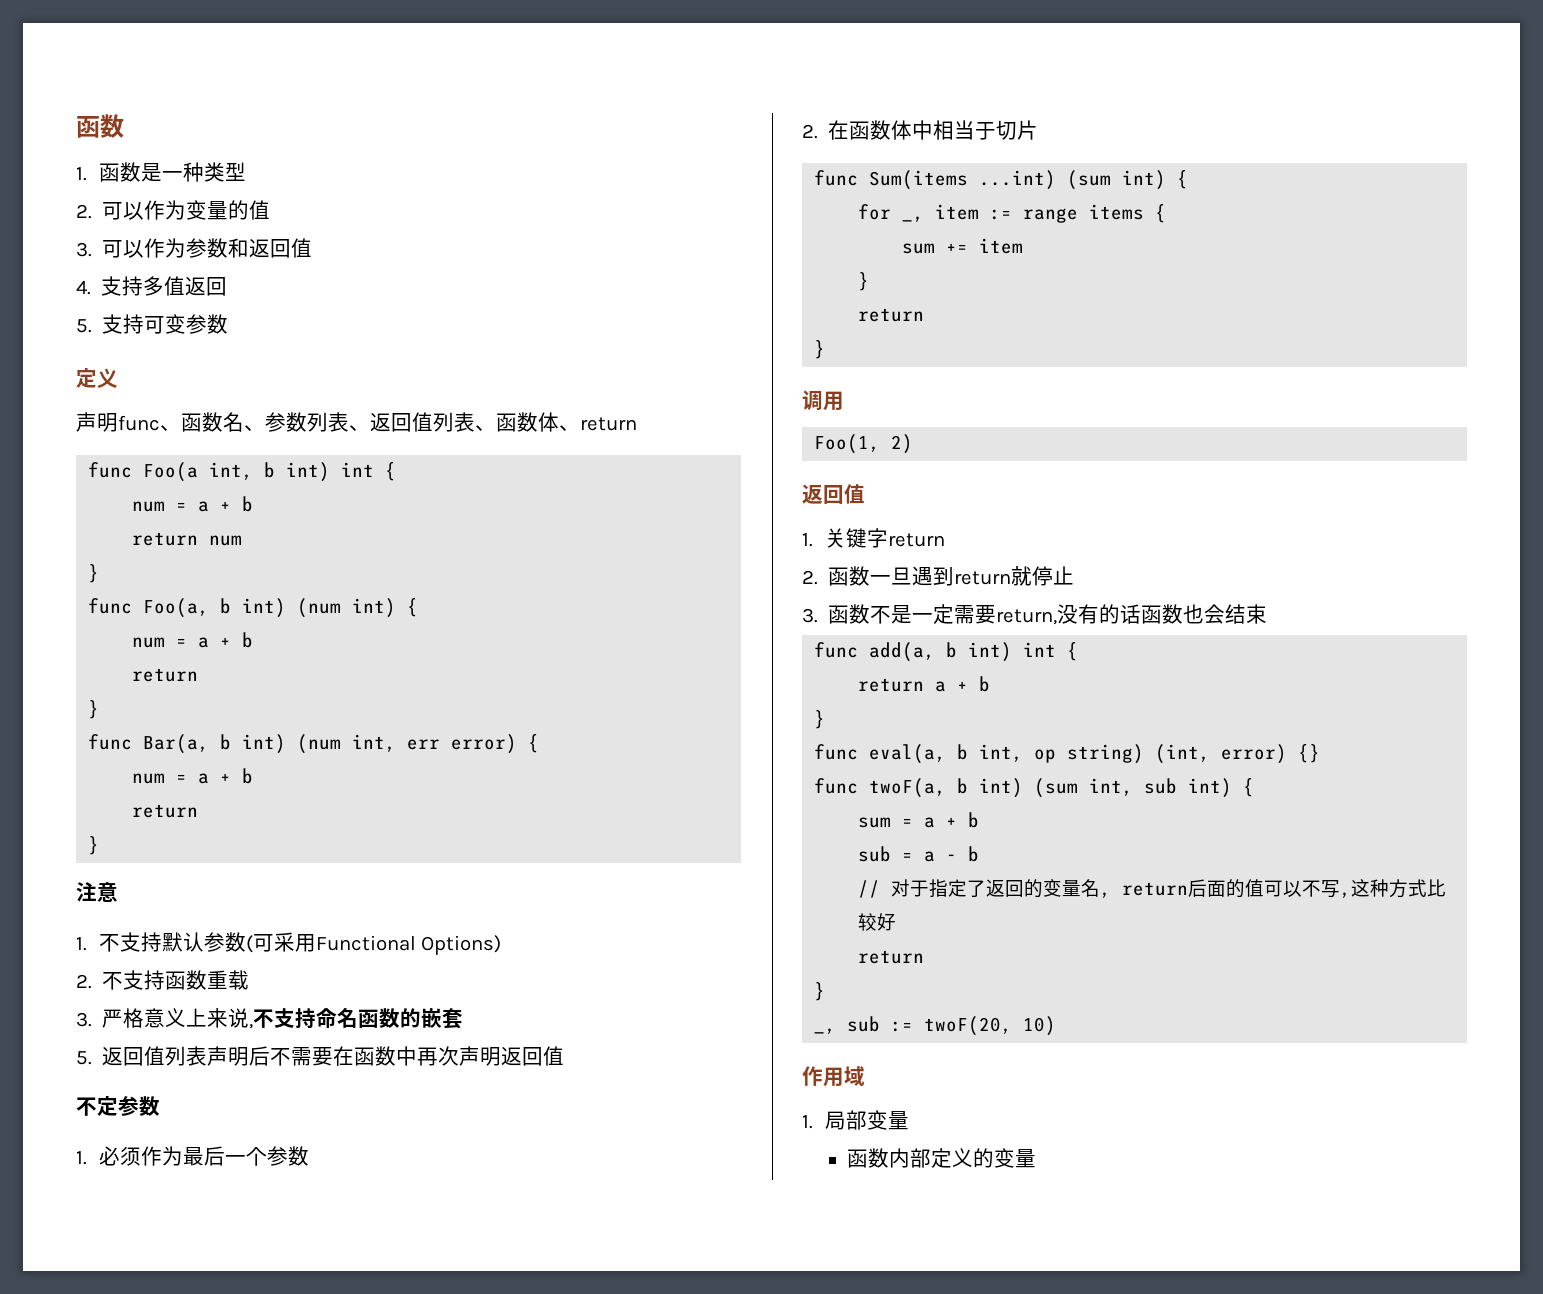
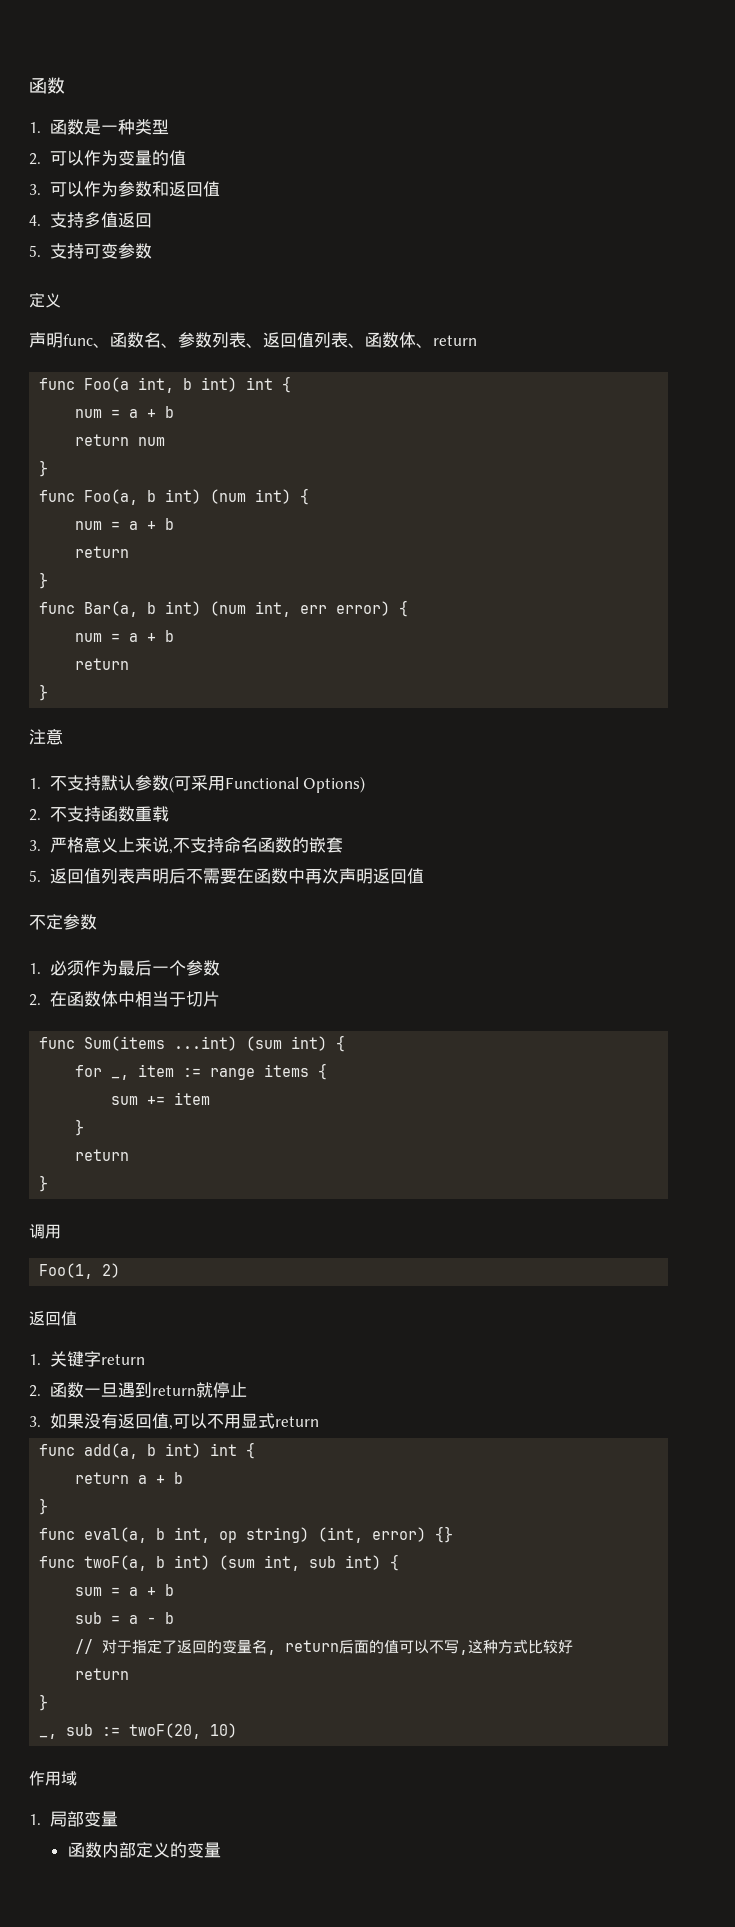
- 3.函数不是一定需要return,没有的话函数也会结束
+ 3.如果没有返回值,可以不用显式return

